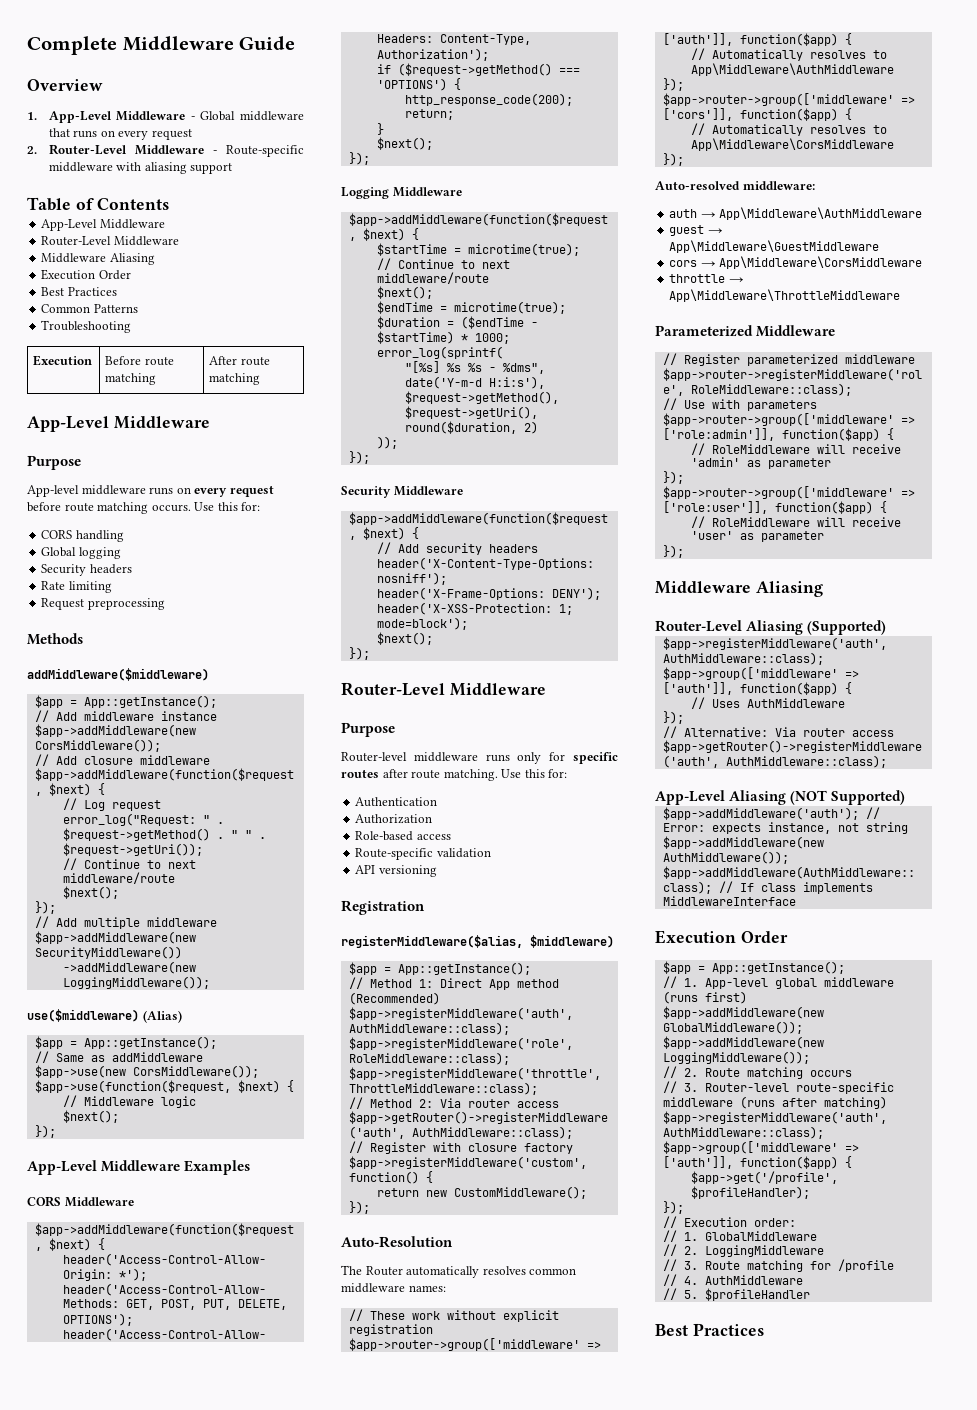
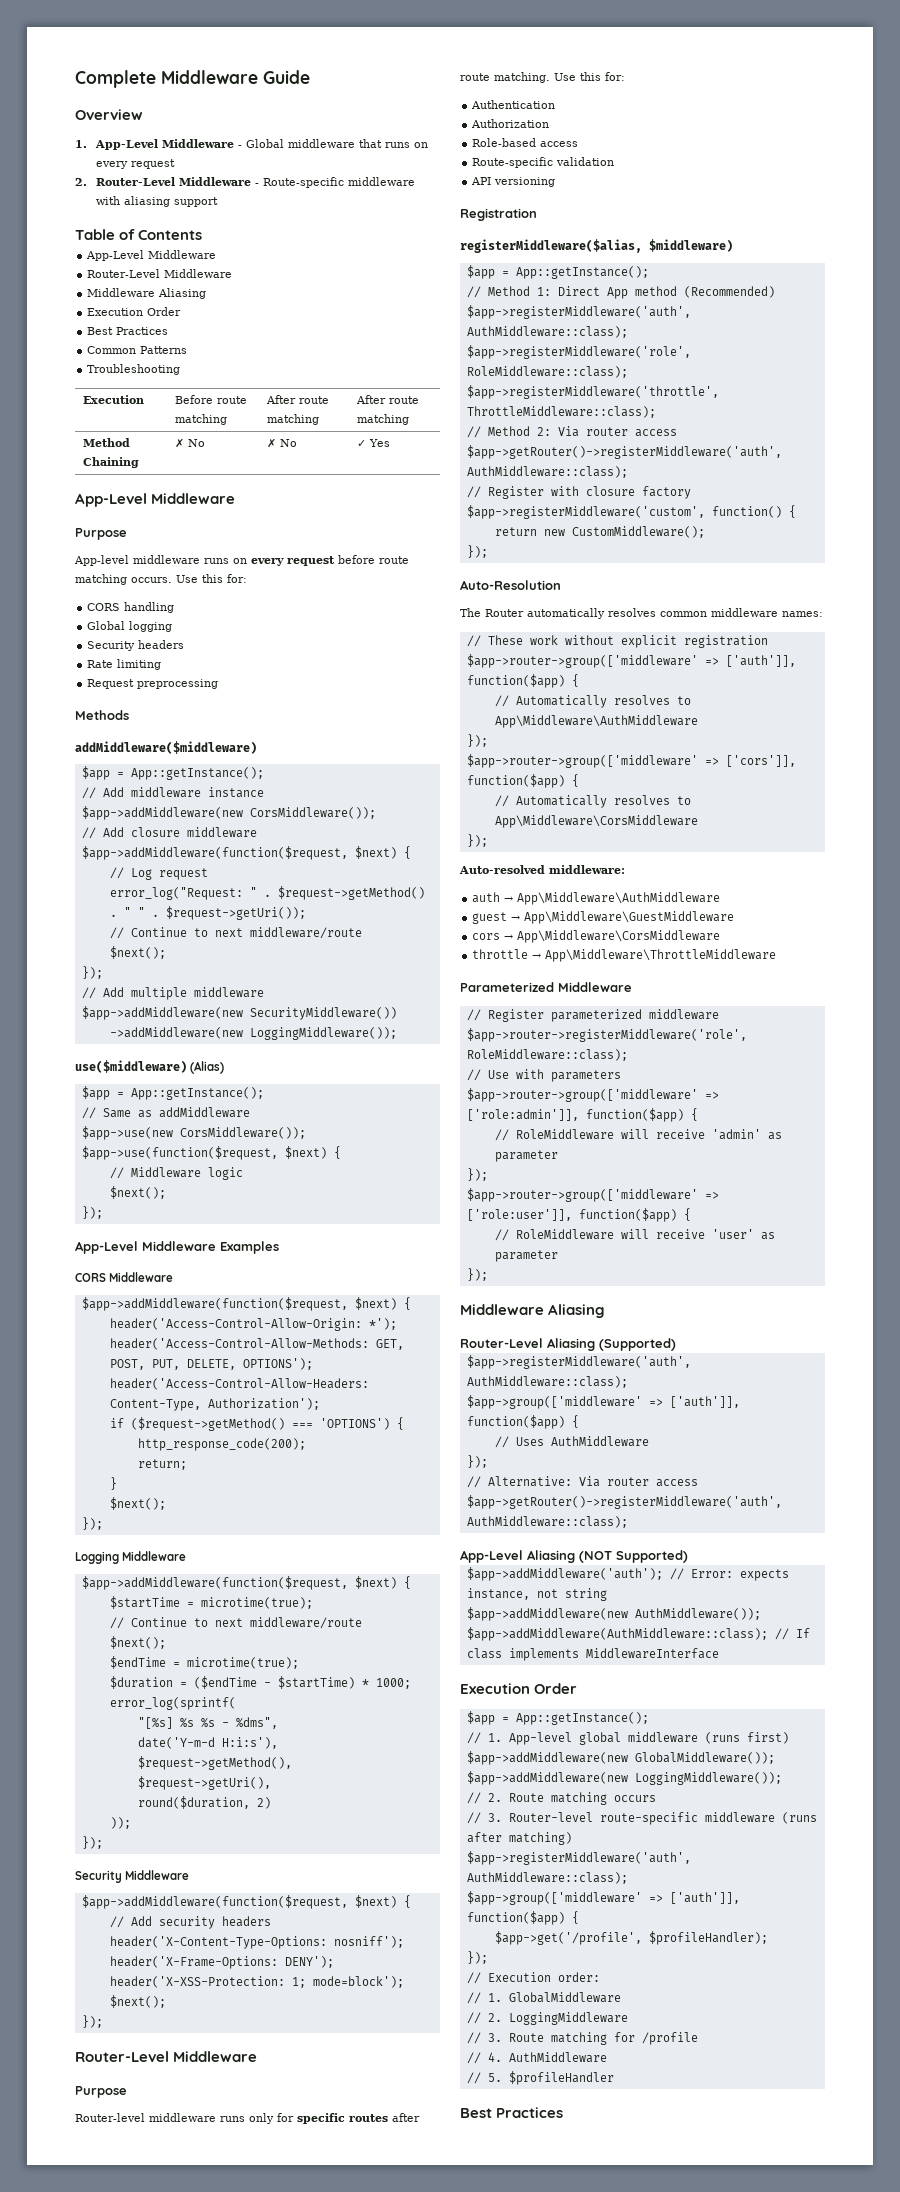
- Execution | Before route matching | After route matching
+ Execution | Before route matching | After route matching | After route matching
+ Method Chaining | ✗ No | ✗ No | ✓ Yes

